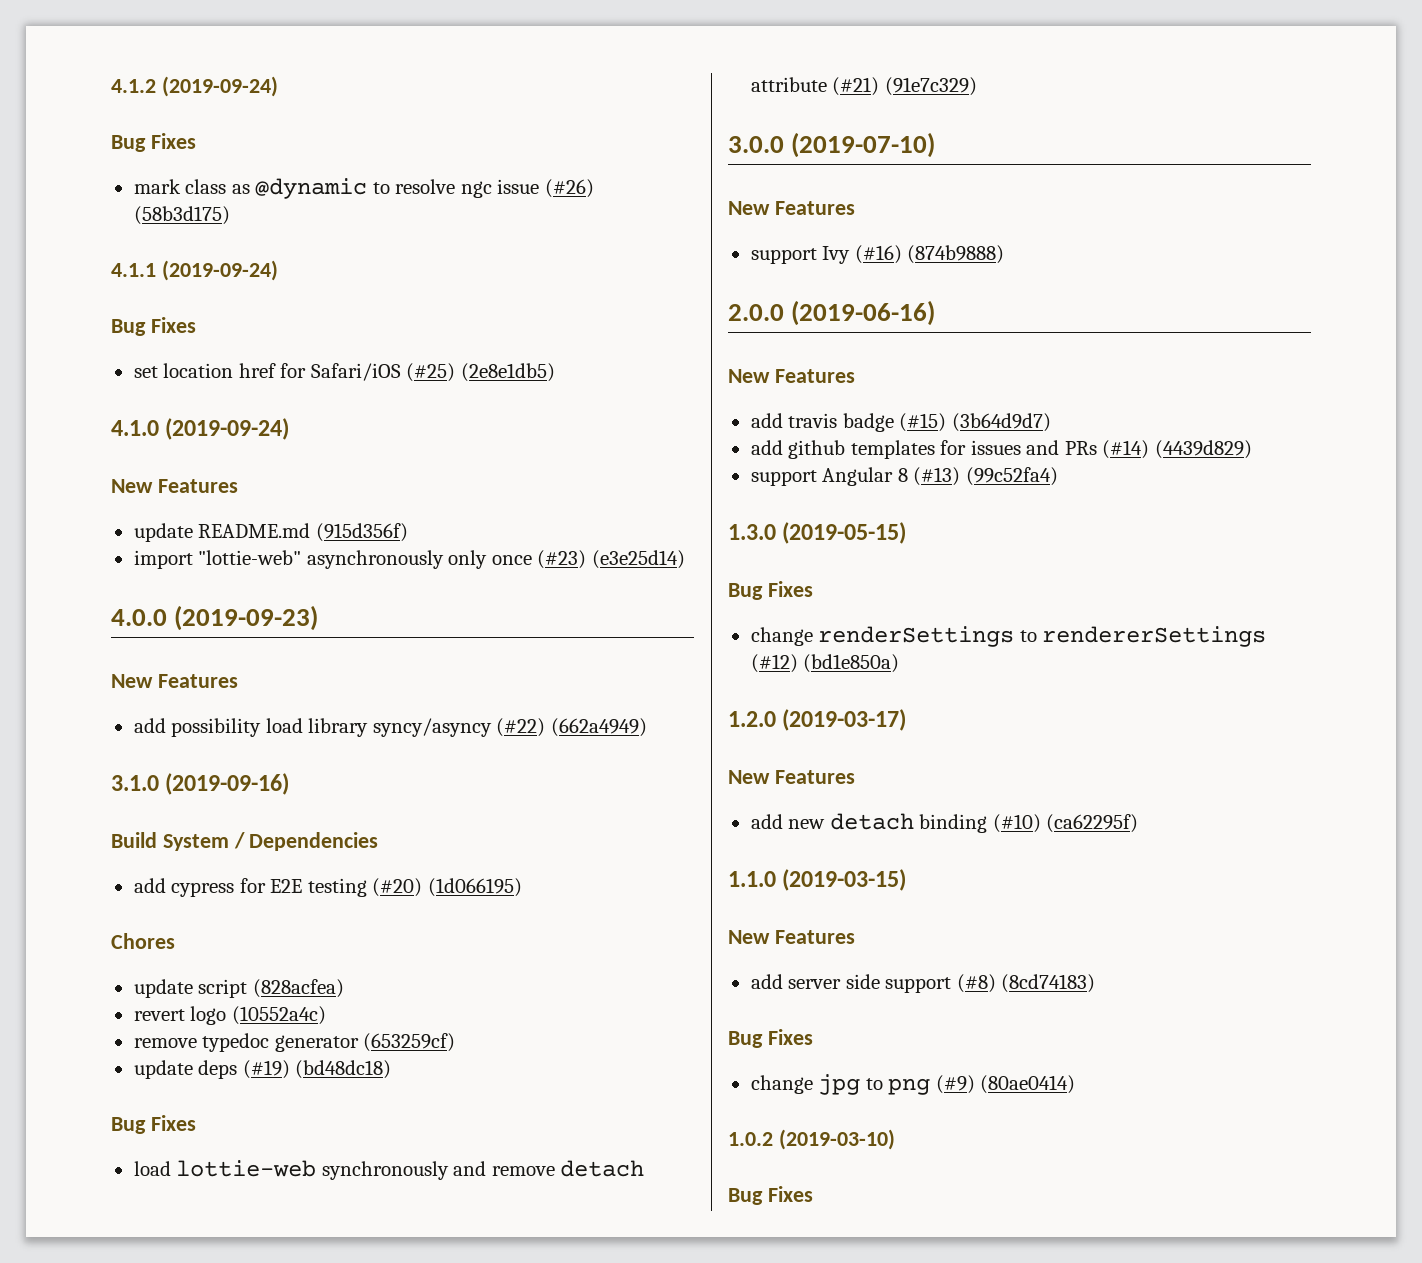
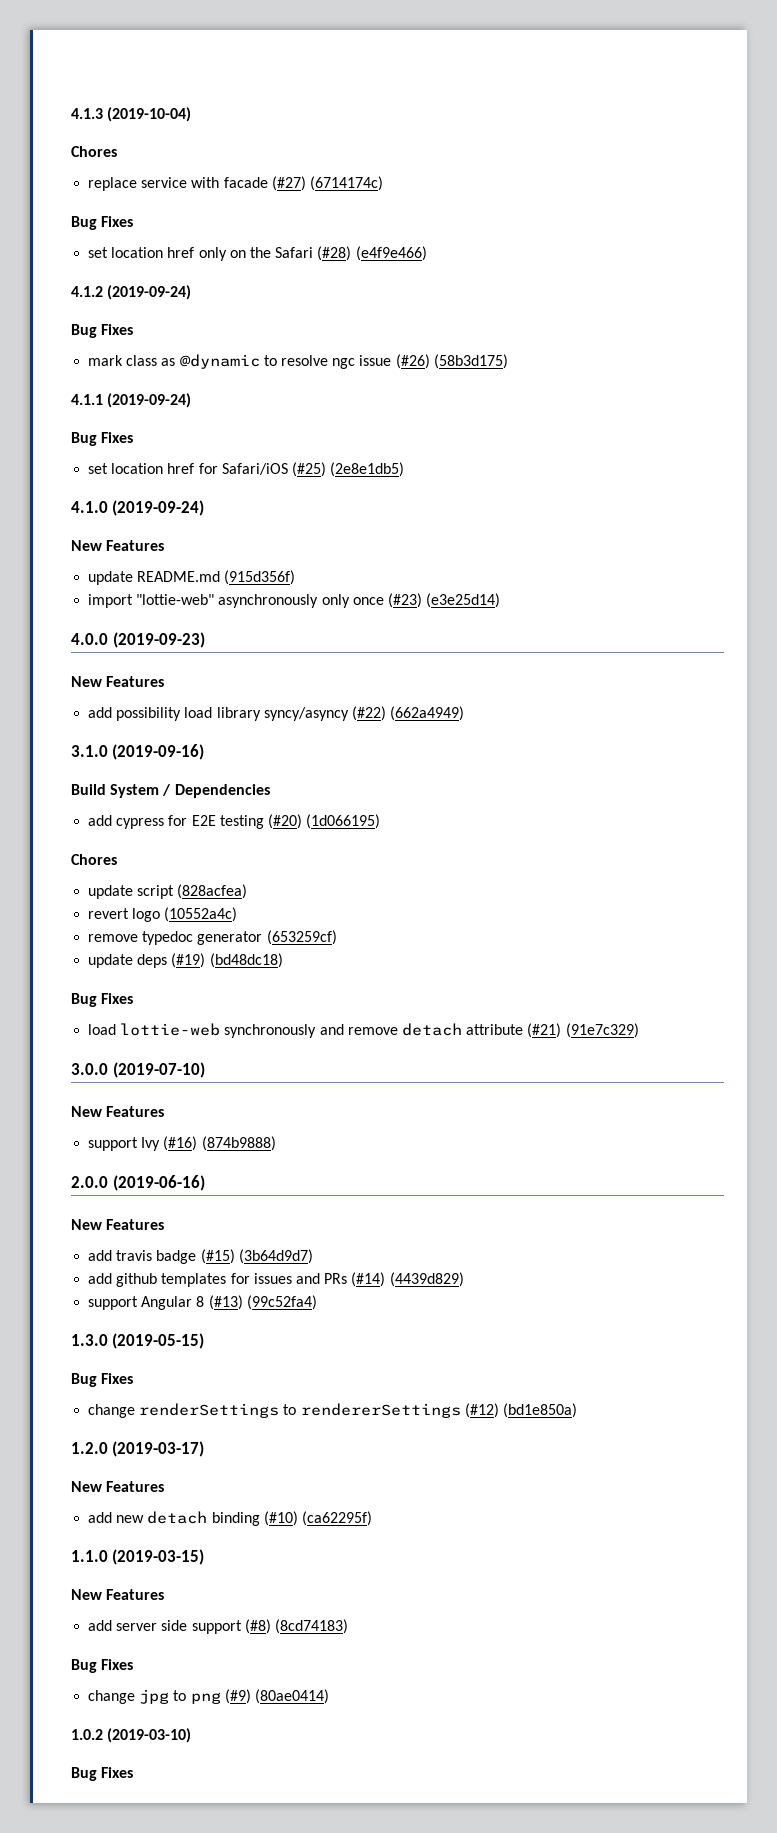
+ 4.1.3 (2019-10-04)
+ Chores
+ replace service with facade (#27) (6714174c)
+ Bug Fixes
+ set location href only on the Safari (#28) (e4f9e466)

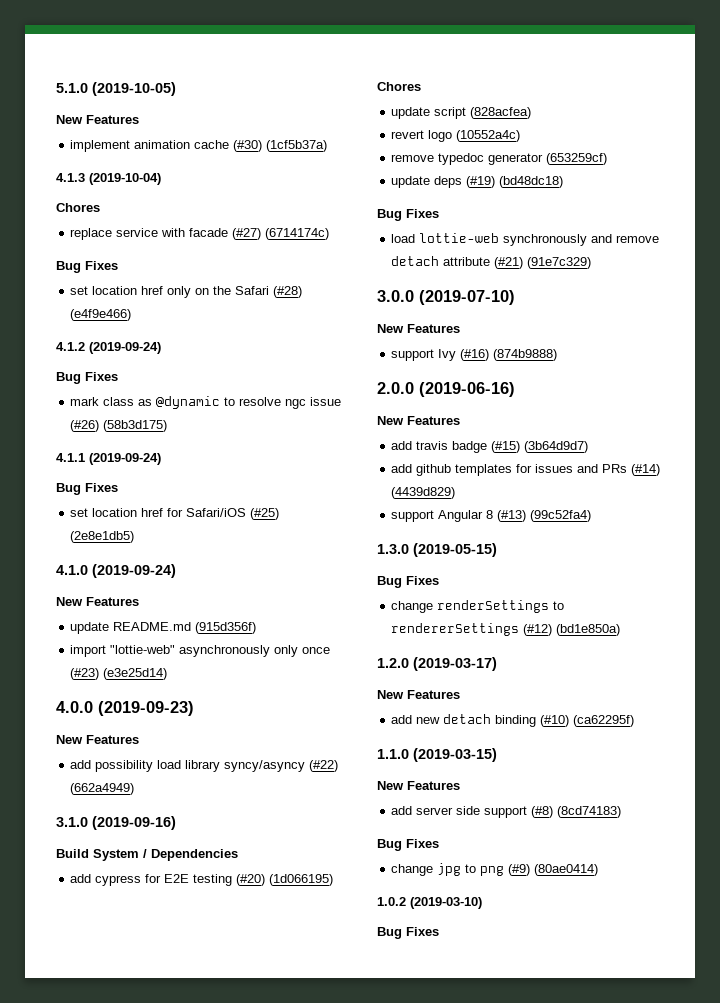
+ 5.1.0 (2019-10-05)
+ New Features
+ implement animation cache (#30) (1cf5b37a)

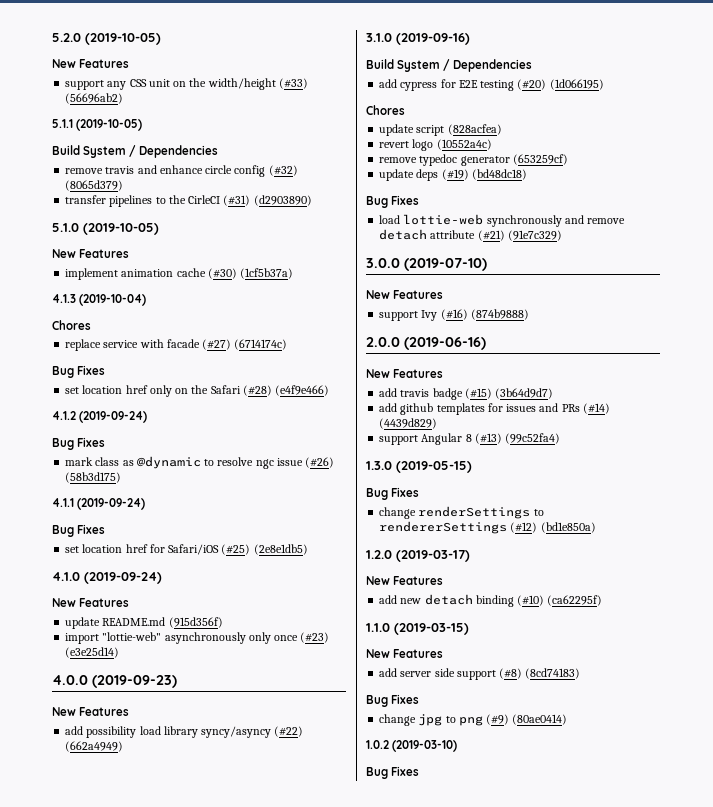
+ 5.2.0 (2019-10-05)
+ New Features
+ support any CSS unit on the width/height (#33) (56696ab2)
+ 5.1.1 (2019-10-05)
+ Build System / Dependencies
+ remove travis and enhance circle config (#32) (8065d379)
+ transfer pipelines to the CirleCI (#31) (d2903890)

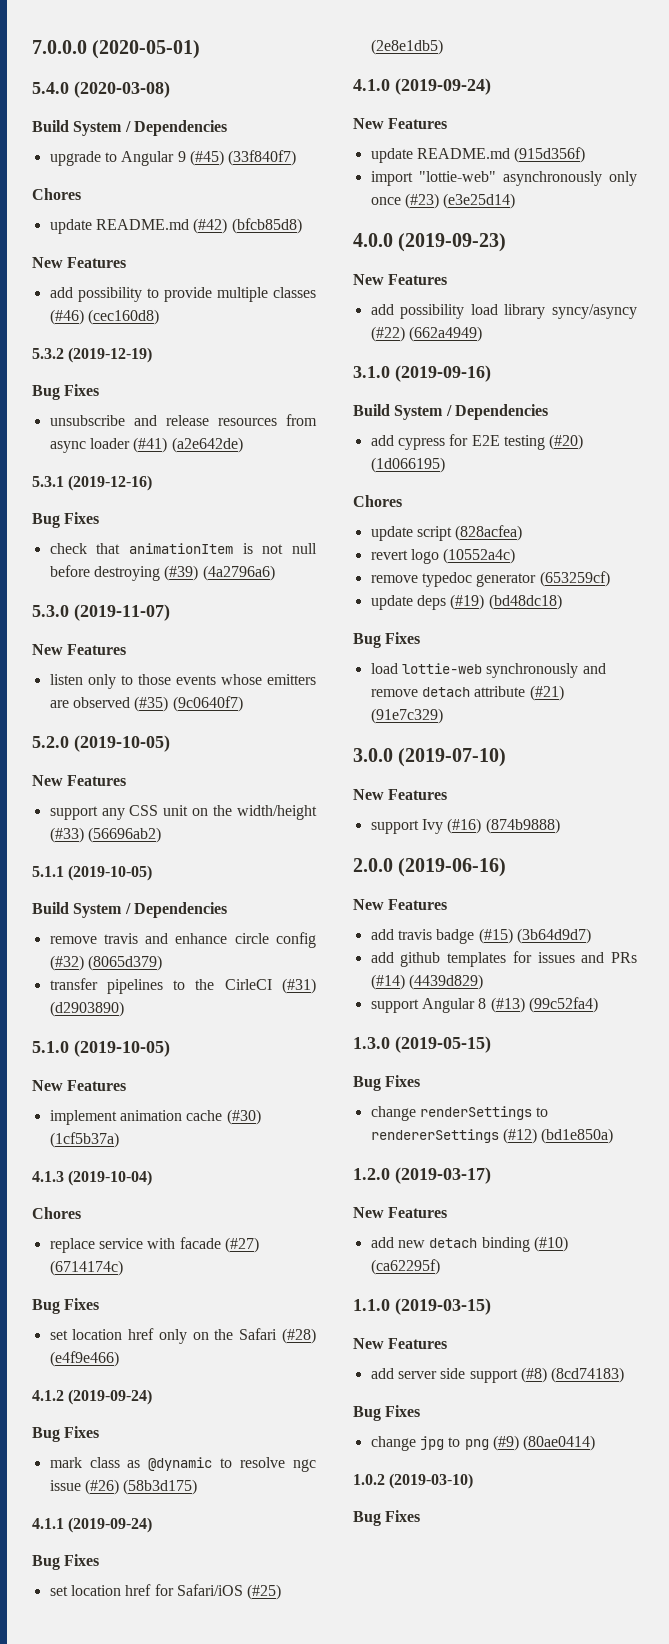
+ 7.0.0.0 (2020-05-01)
+ 5.4.0 (2020-03-08)
+ Build System / Dependencies
+ upgrade to Angular 9 (#45) (33f840f7)
+ Chores
+ update README.md (#42) (bfcb85d8)
+ New Features
+ add possibility to provide multiple classes (#46) (cec160d8)
+ 5.3.2 (2019-12-19)
+ Bug Fixes
+ unsubscribe and release resources from async loader (#41) (a2e642de)
+ 5.3.1 (2019-12-16)
+ Bug Fixes
+ check that animationItem is not null before destroying (#39) (4a2796a6)
+ 5.3.0 (2019-11-07)
+ New Features
+ listen only to those events whose emitters are observed (#35) (9c0640f7)

